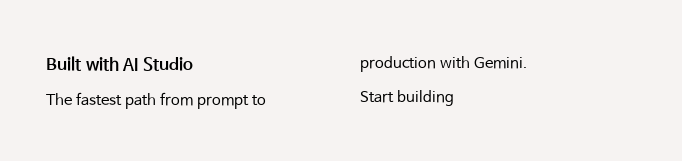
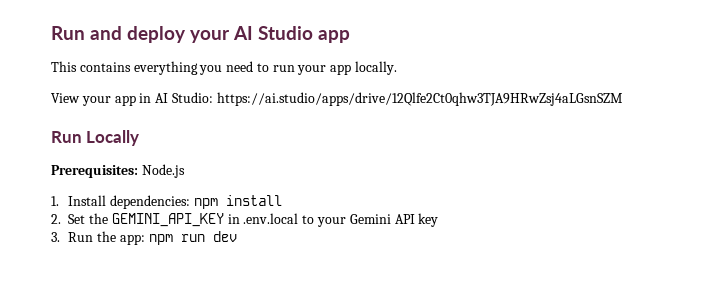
- Built with AI Studio
- The fastest path from prompt to production with Gemini.
- Start building
+ Run and deploy your AI Studio app
+ This contains everything you need to run your app locally.
+ View your app in AI Studio: https://ai.studio/apps/drive/12Qlfe2Ct0qhw3TJA9HRwZsj4aLGsnSZM
+ Run Locally
+ Prerequisites: Node.js
+ 1. Install dependencies: npm install
+ 2. Set the GEMINI_API_KEY in .env.local to your Gemini API key
+ 3. Run the app: npm run dev

